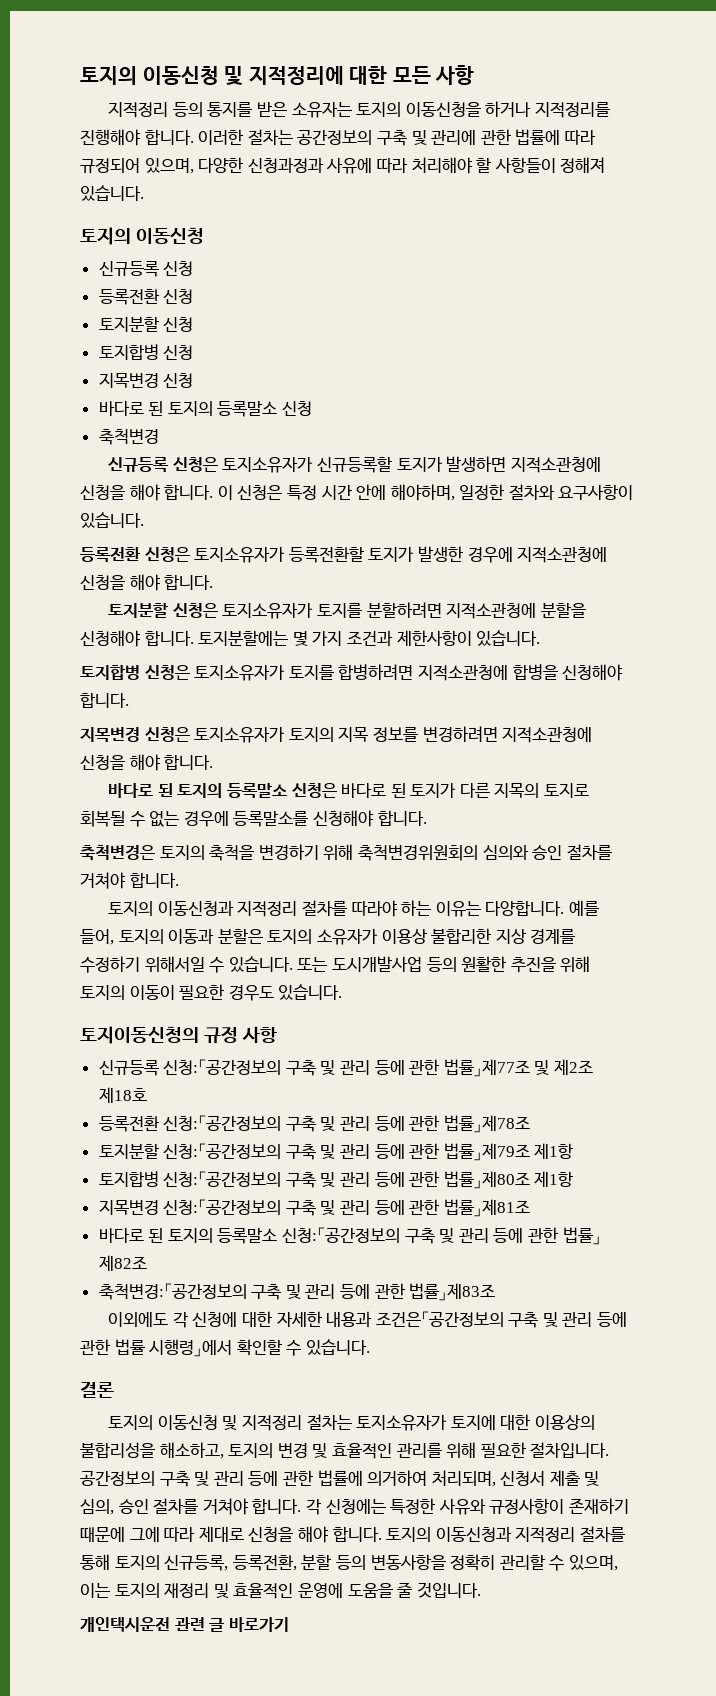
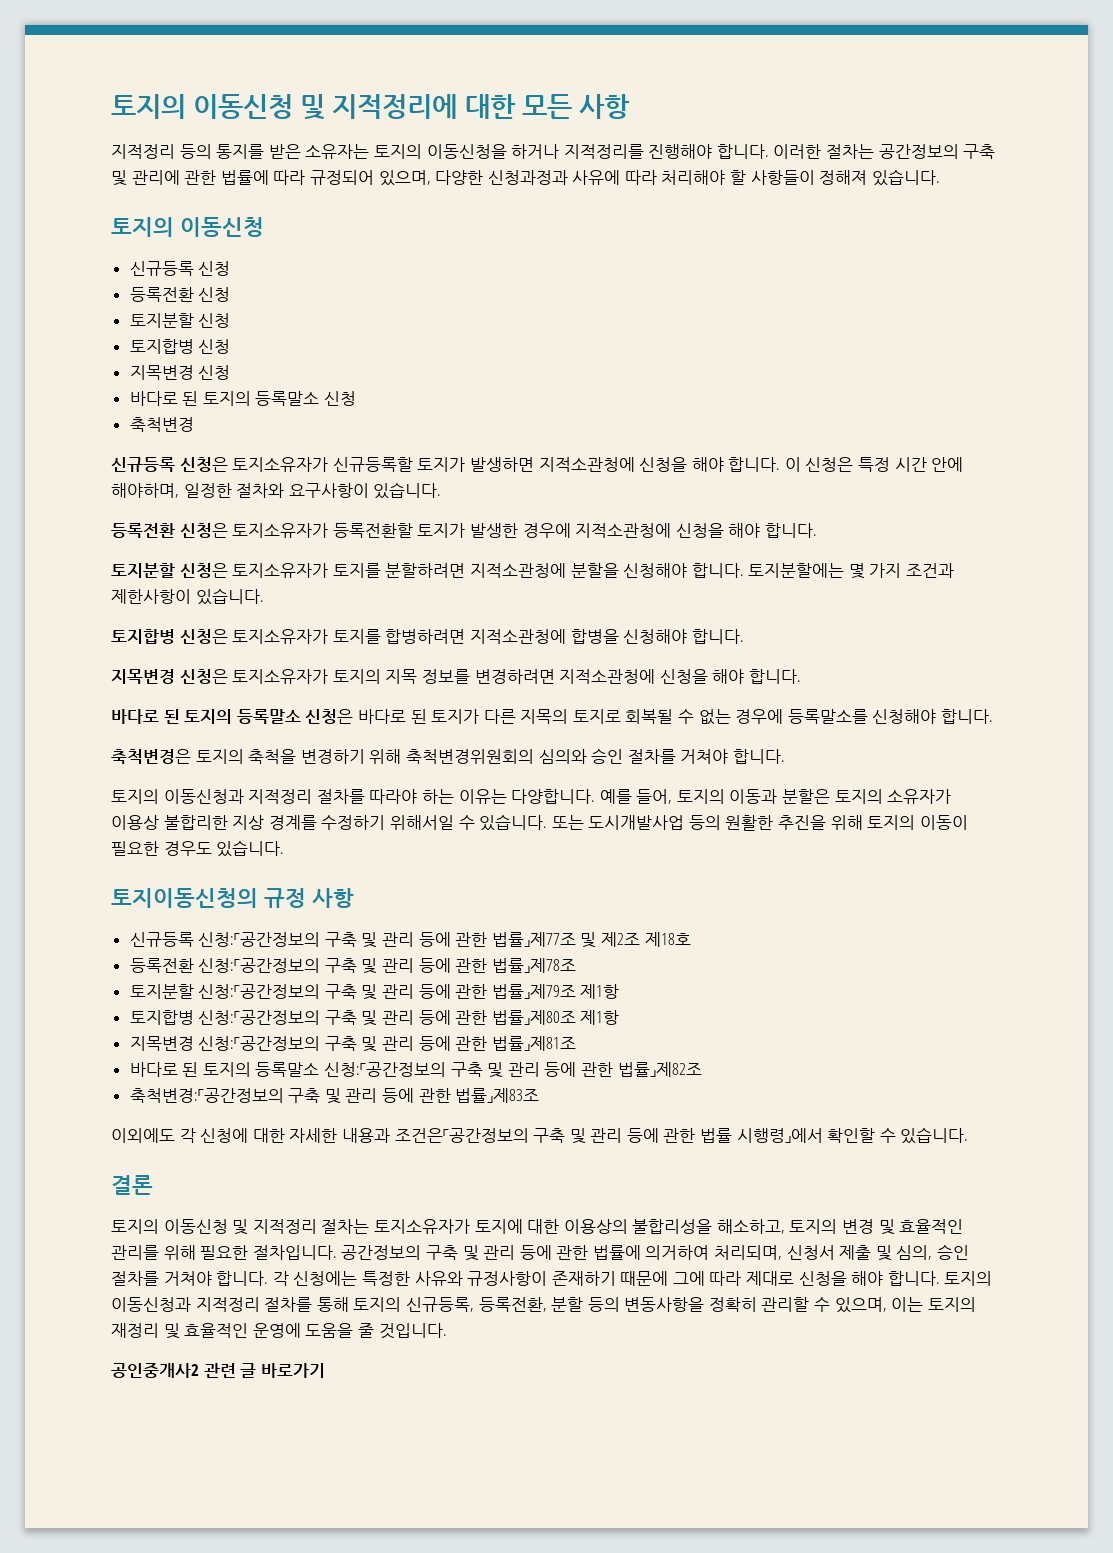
- 개인택시운전 관련 글 바로가기
+ 공인중개사2 관련 글 바로가기

